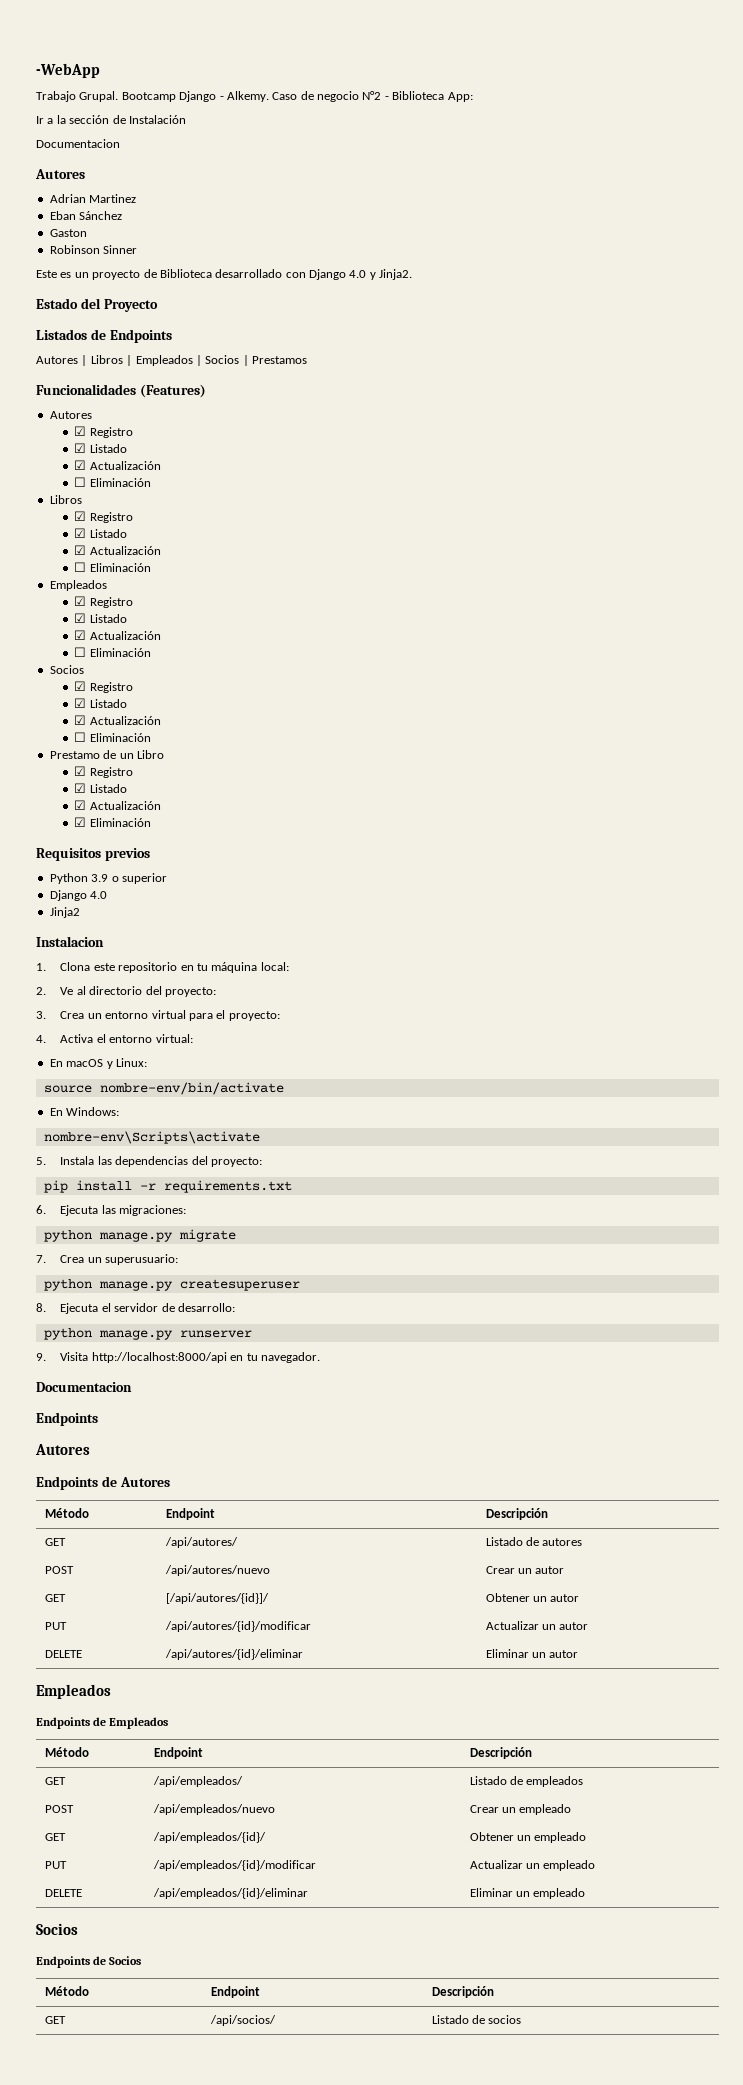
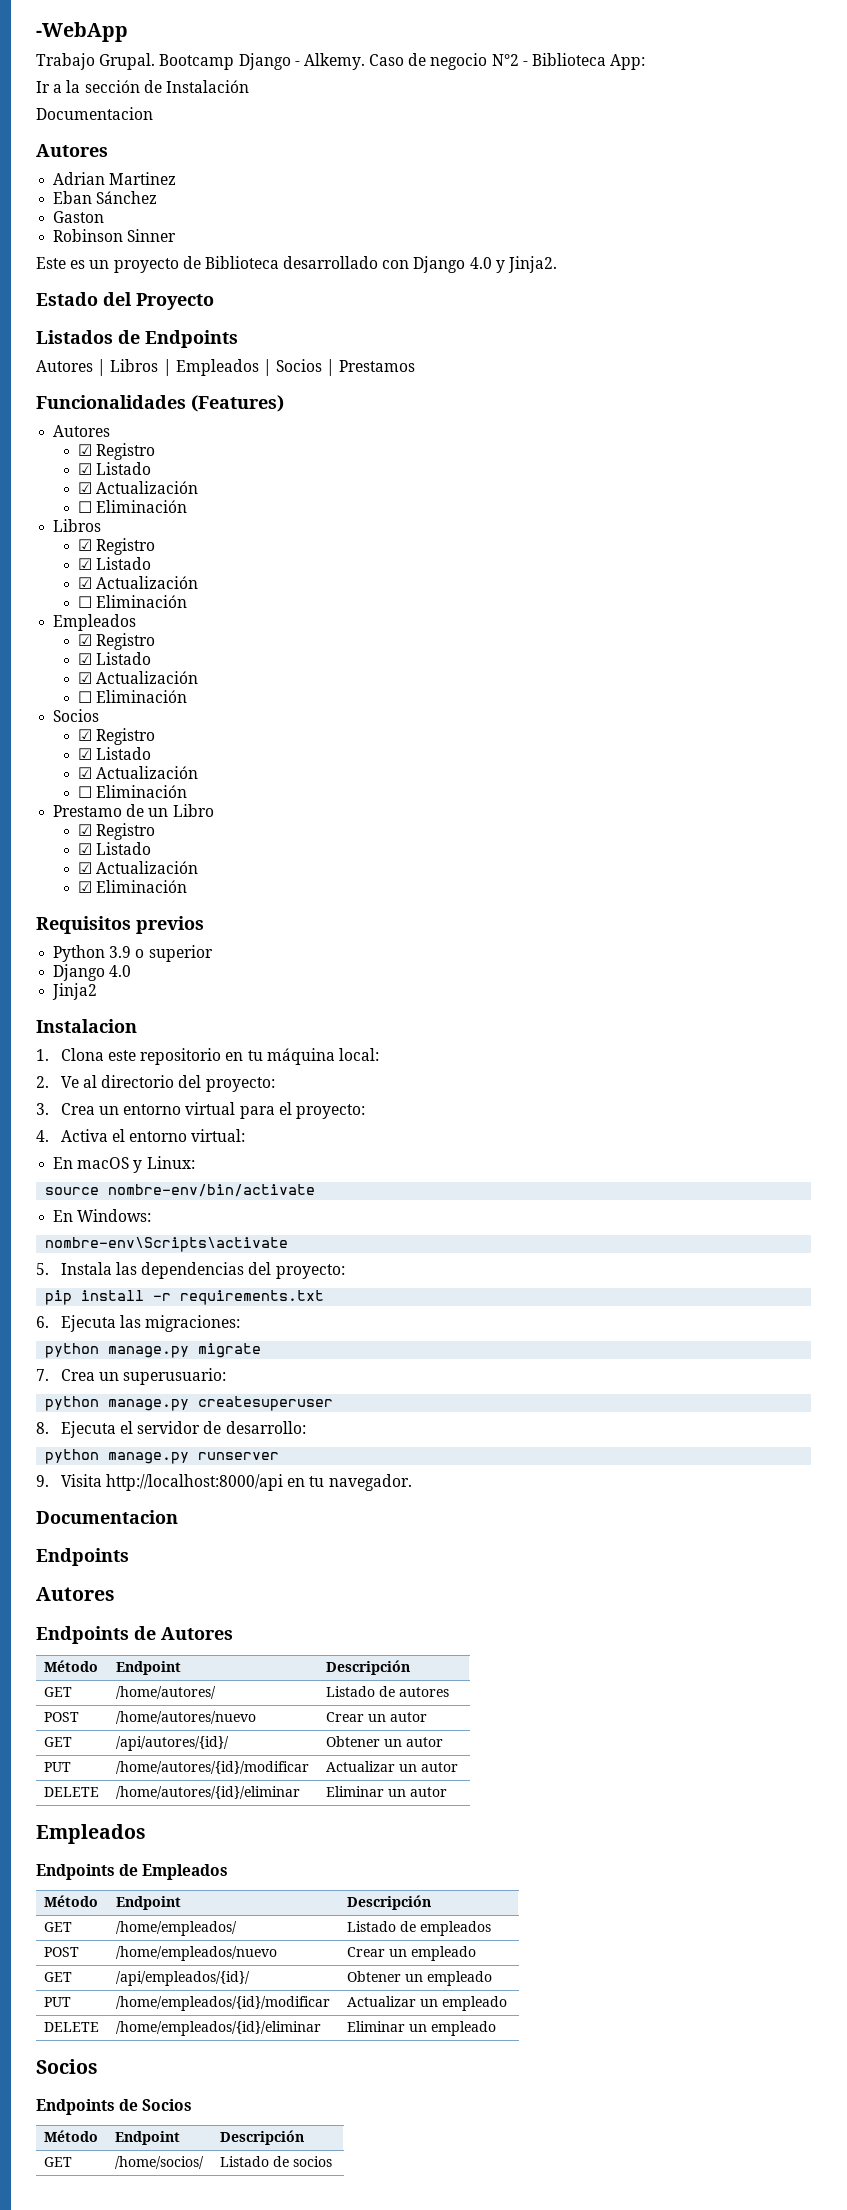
- GET | /api/autores/ | Listado de autores
+ GET | /home/autores/ | Listado de autores
- POST | /api/autores/nuevo | Crear un autor
+ POST | /home/autores/nuevo | Crear un autor
- GET | [/api/autores/{id}]/ | Obtener un autor
+ GET | /api/autores/{id}/ | Obtener un autor
- PUT | /api/autores/{id}/modificar | Actualizar un autor
+ PUT | /home/autores/{id}/modificar | Actualizar un autor
- DELETE | /api/autores/{id}/eliminar | Eliminar un autor
+ DELETE | /home/autores/{id}/eliminar | Eliminar un autor
- GET | /api/empleados/ | Listado de empleados
+ GET | /home/empleados/ | Listado de empleados
- POST | /api/empleados/nuevo | Crear un empleado
+ POST | /home/empleados/nuevo | Crear un empleado
- PUT | /api/empleados/{id}/modificar | Actualizar un empleado
+ PUT | /home/empleados/{id}/modificar | Actualizar un empleado
- DELETE | /api/empleados/{id}/eliminar | Eliminar un empleado
+ DELETE | /home/empleados/{id}/eliminar | Eliminar un empleado
- GET | /api/socios/ | Listado de socios
+ GET | /home/socios/ | Listado de socios

